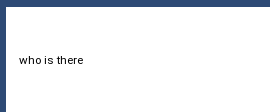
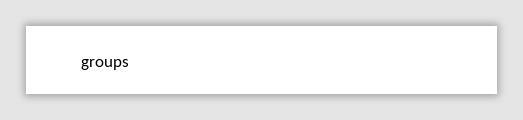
- who is there
+ groups

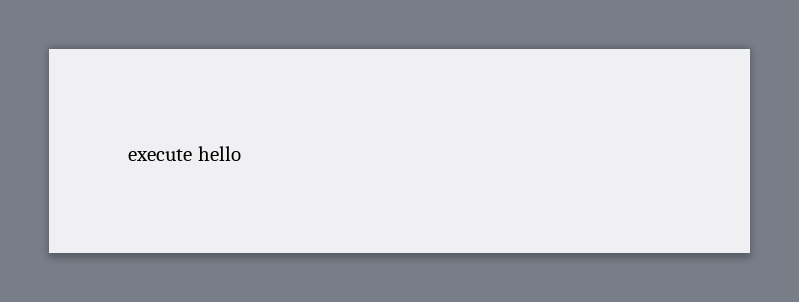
- groups
+ execute hello

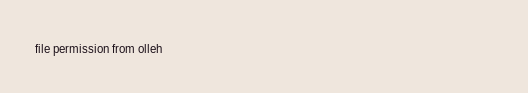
- execute hello
+ file permission from olleh

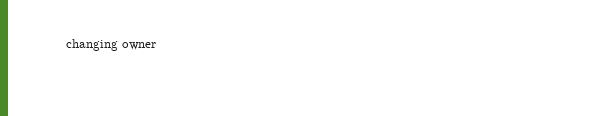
- file permission from olleh
+ changing owner

